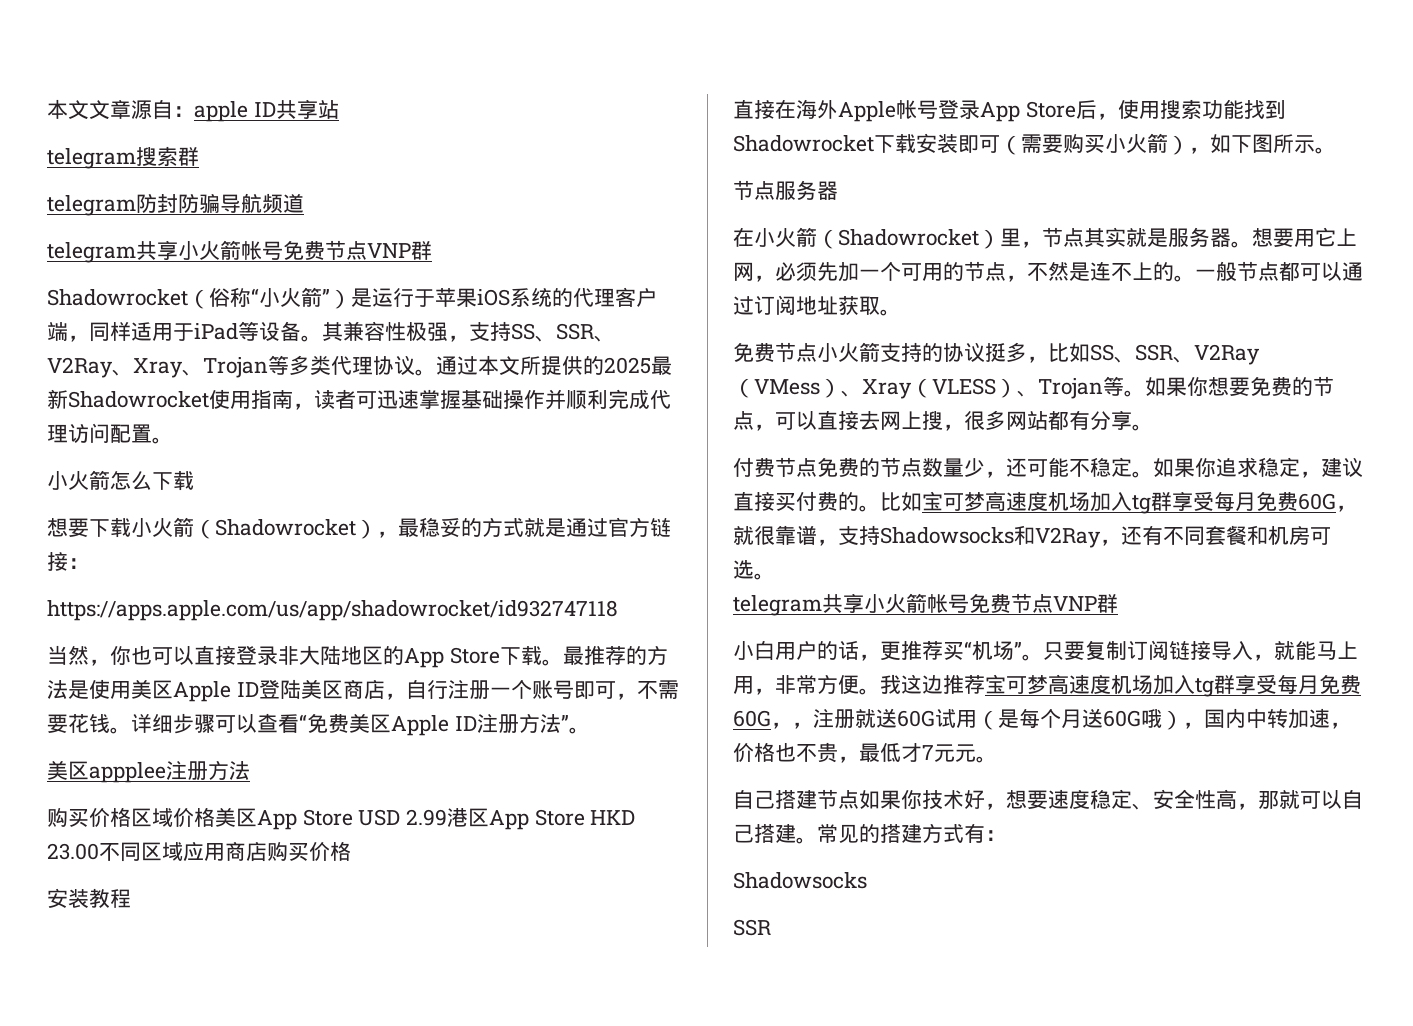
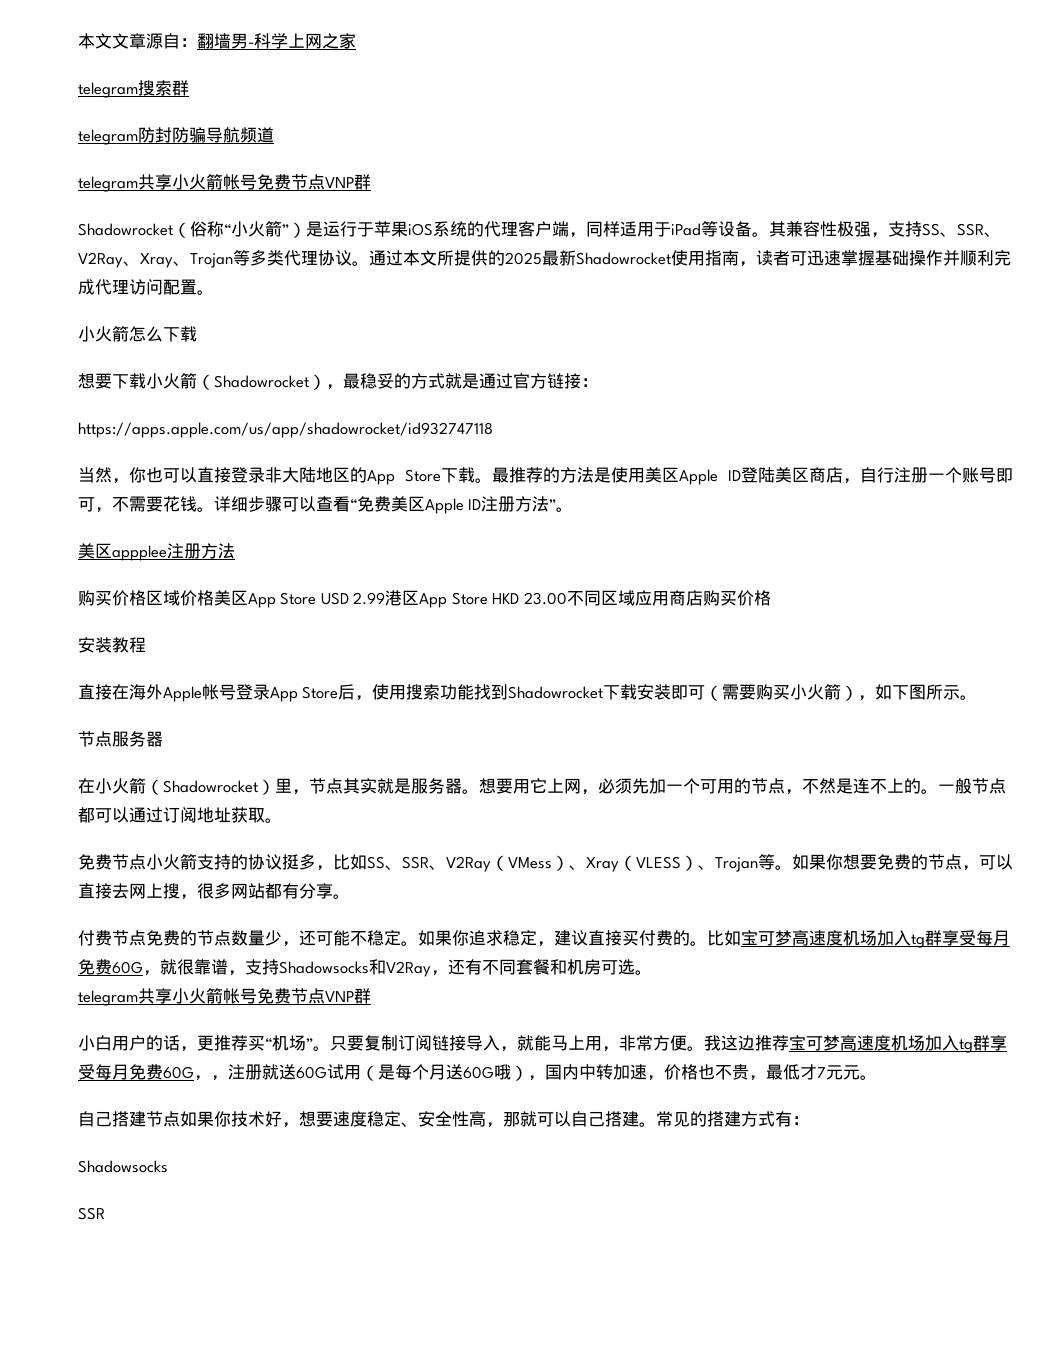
- 本文文章源自：apple ID共享站
+ 本文文章源自：翻墙男-科学上网之家

